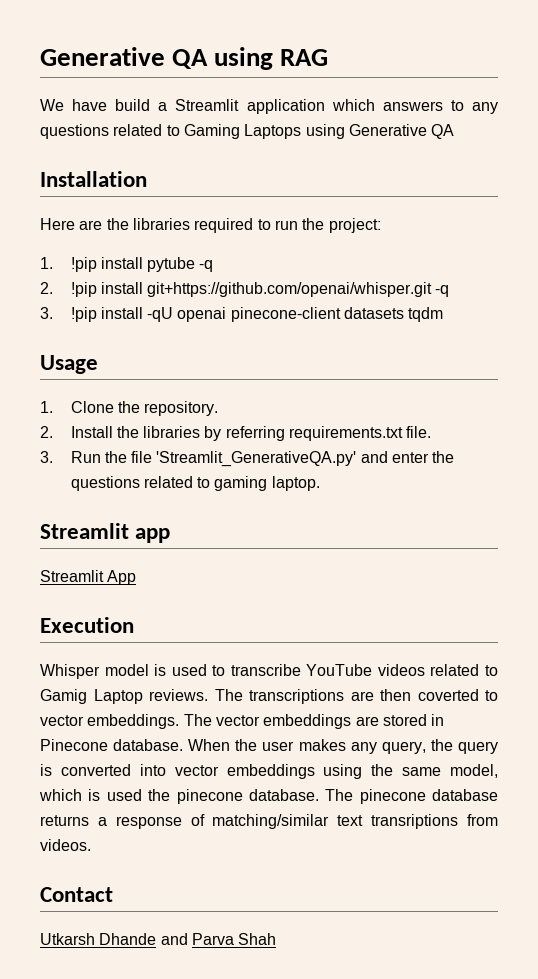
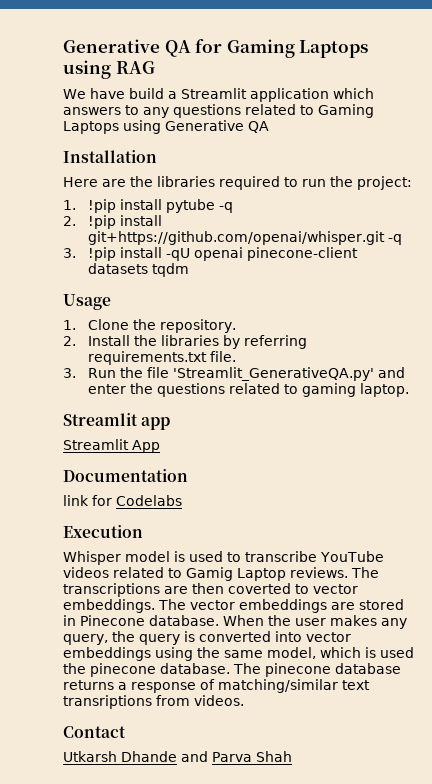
- Generative QA using RAG
+ Generative QA for Gaming Laptops using RAG
+ Documentation
+ link for Codelabs

